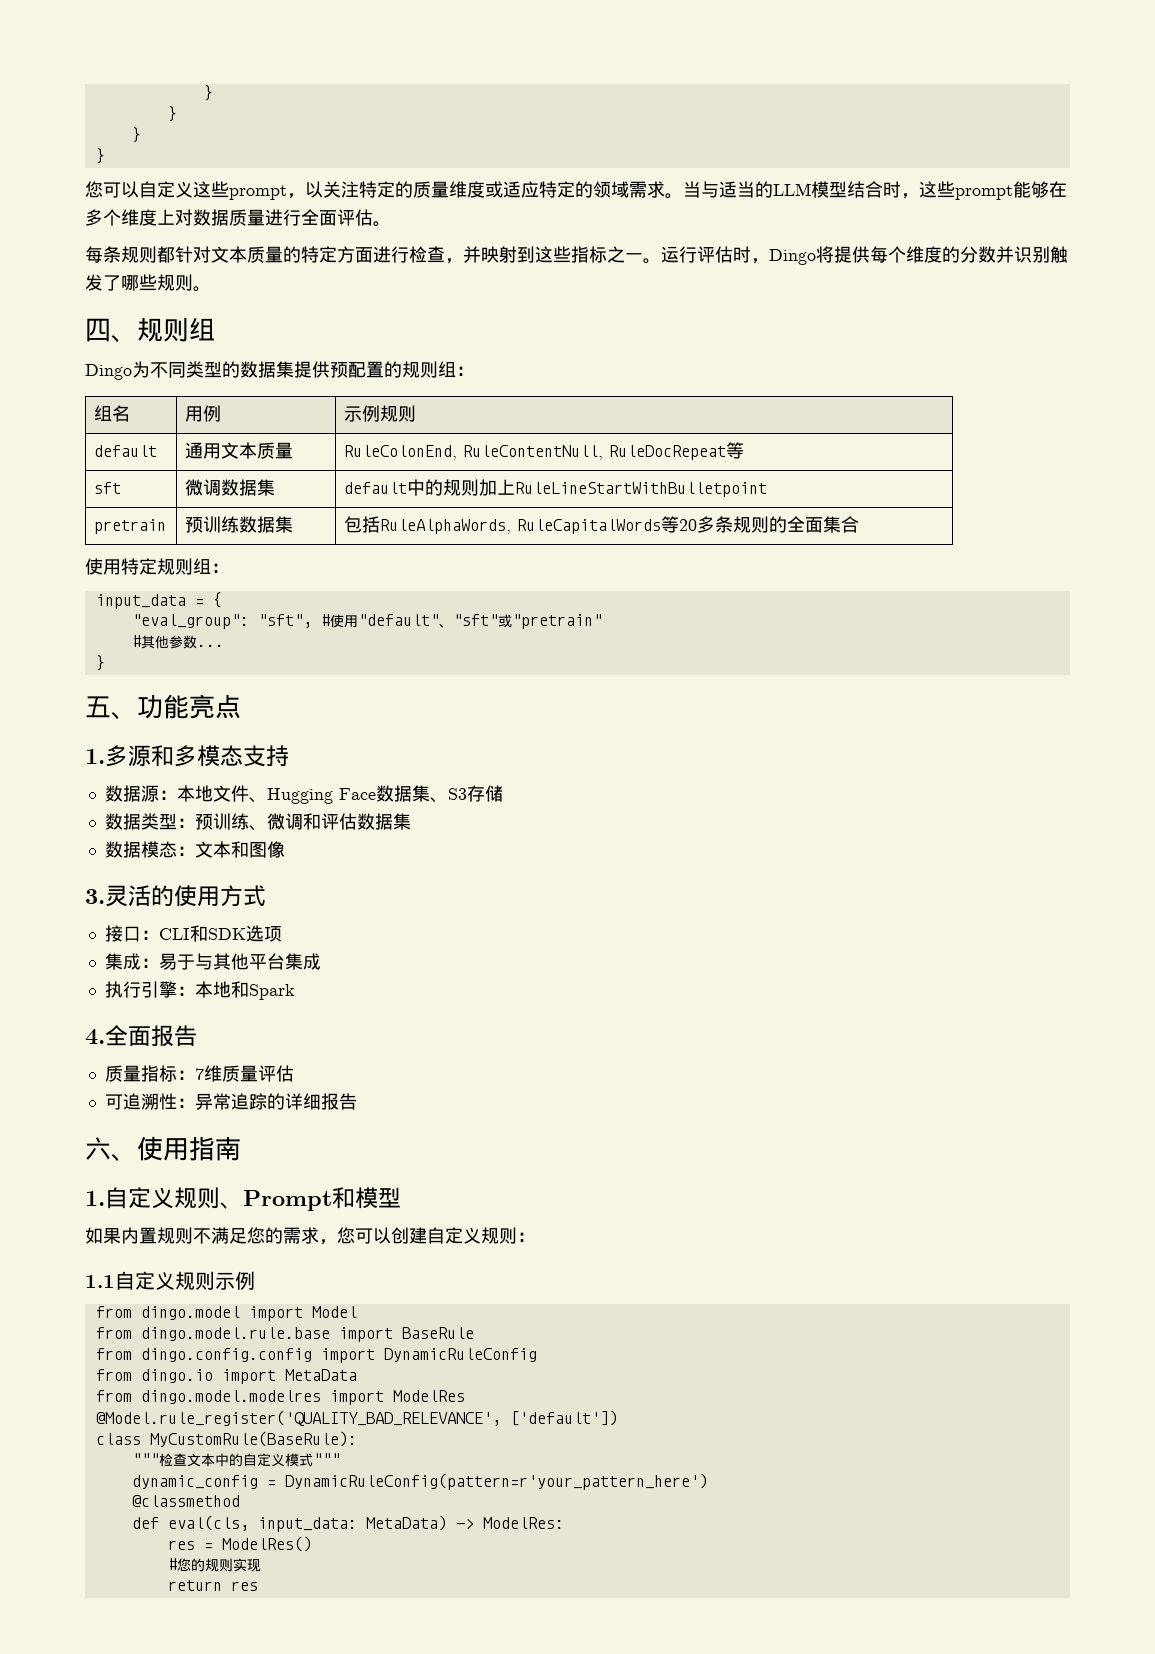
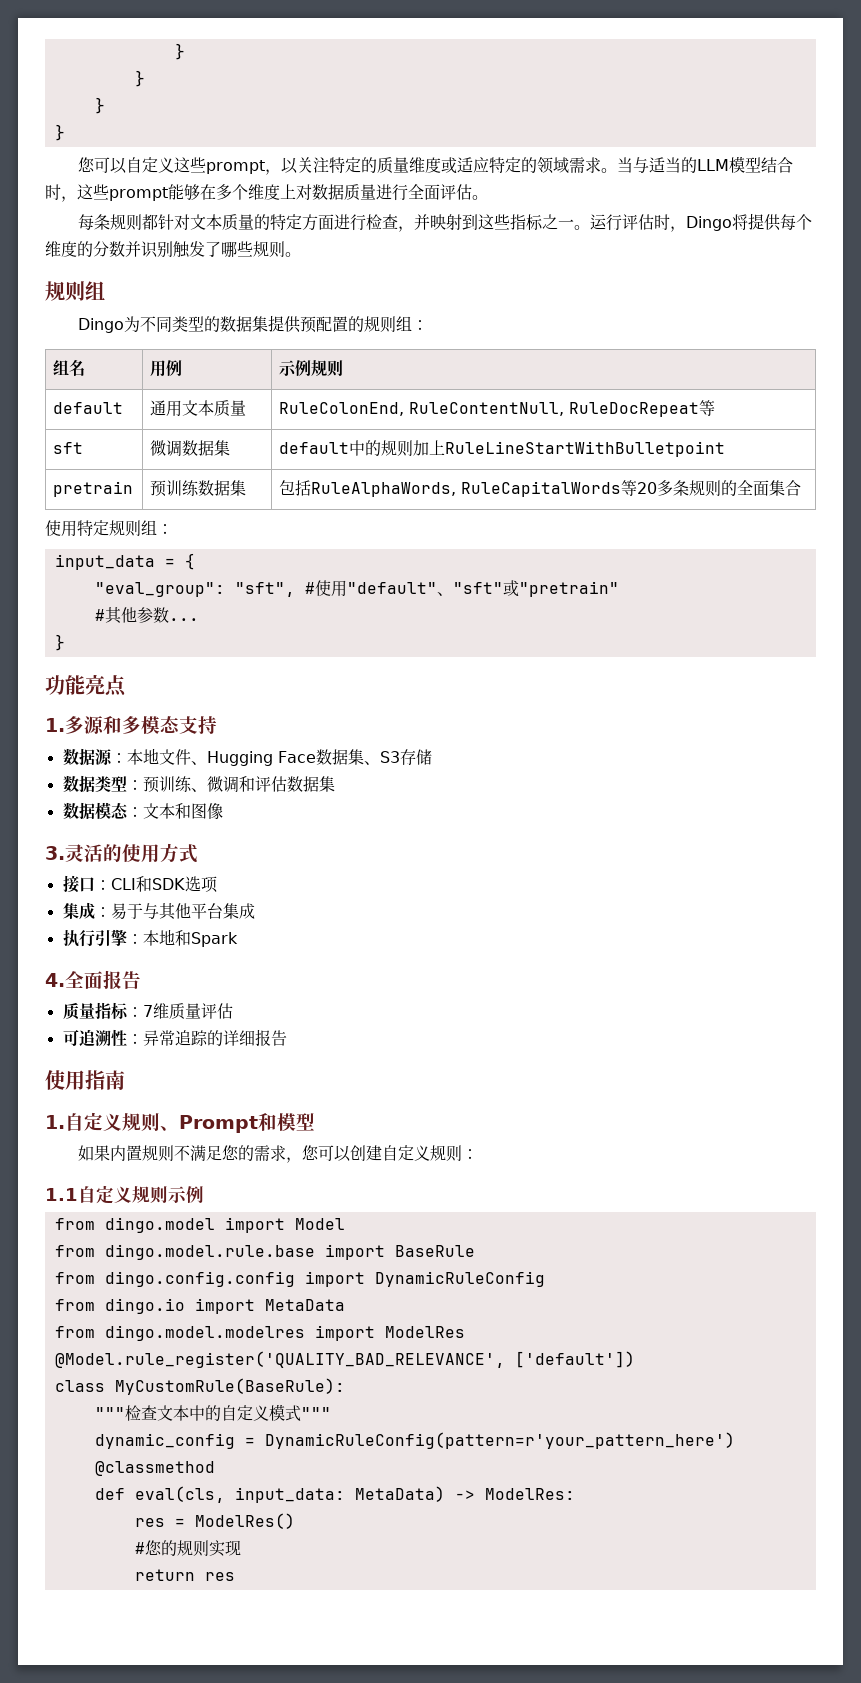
  运行评估时，Dingo将提供每个维度的分数并识别触发了哪些规则。
- 四、规则组
+ 规则组
- 五、功能亮点
+ 功能亮点
- 六、使用指南
+ 使用指南

